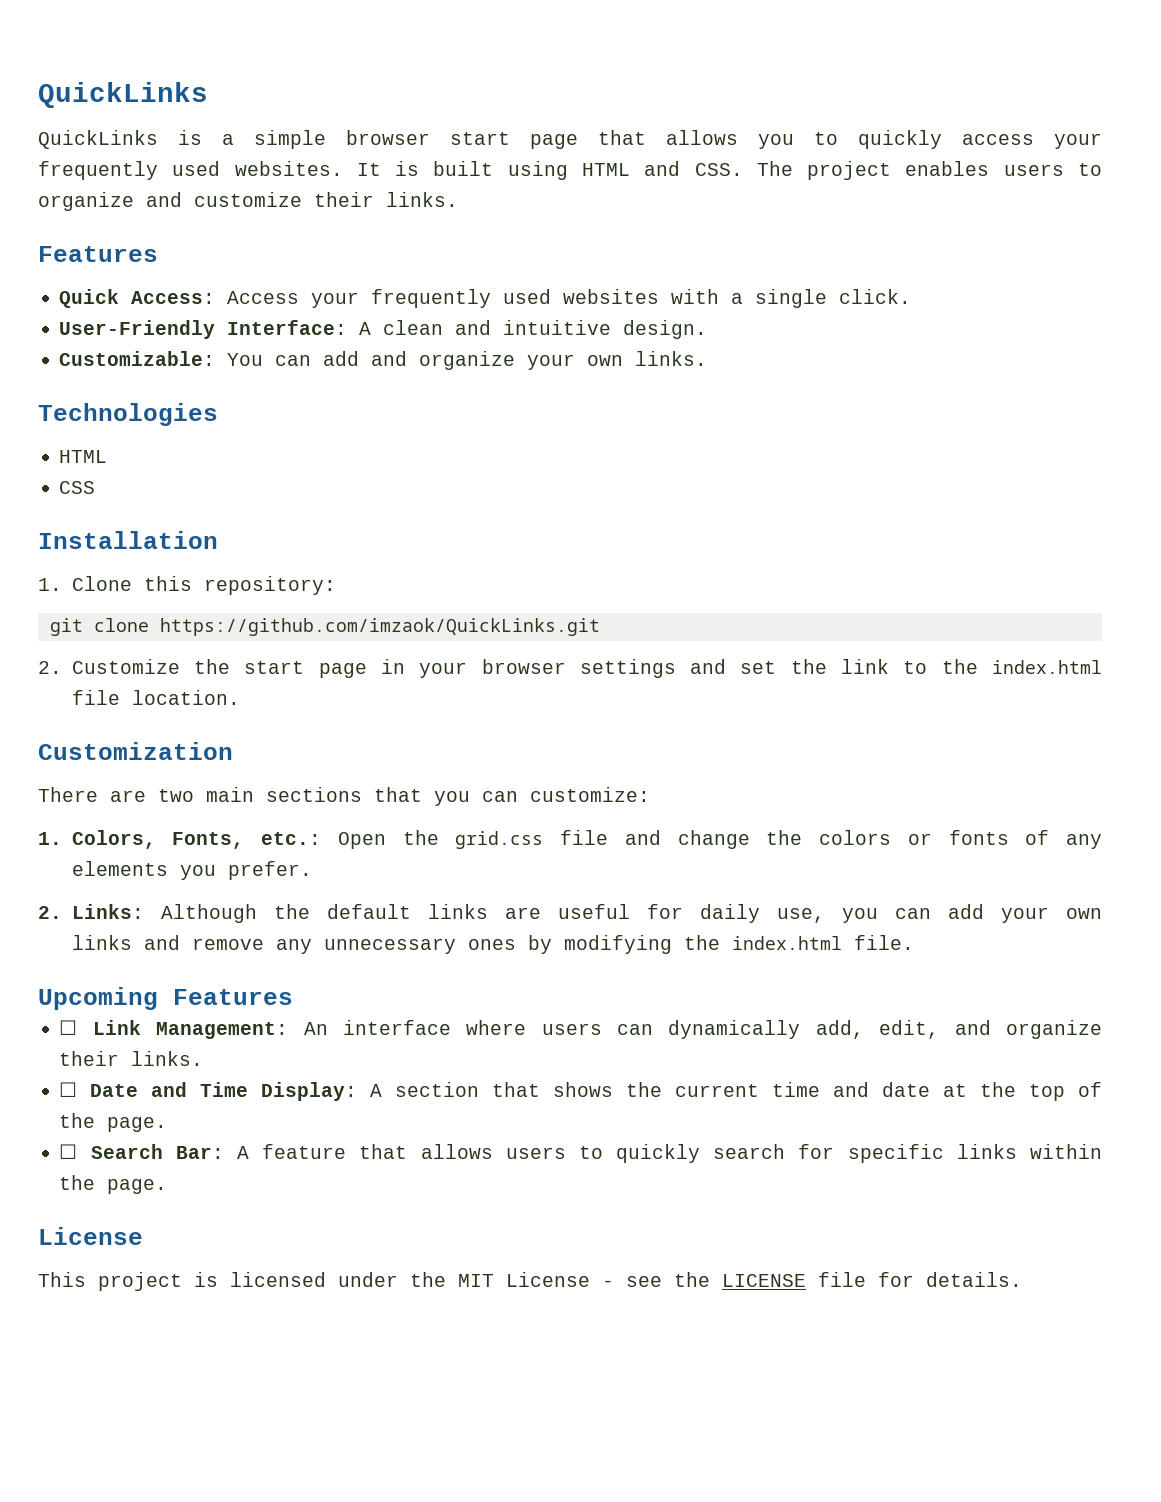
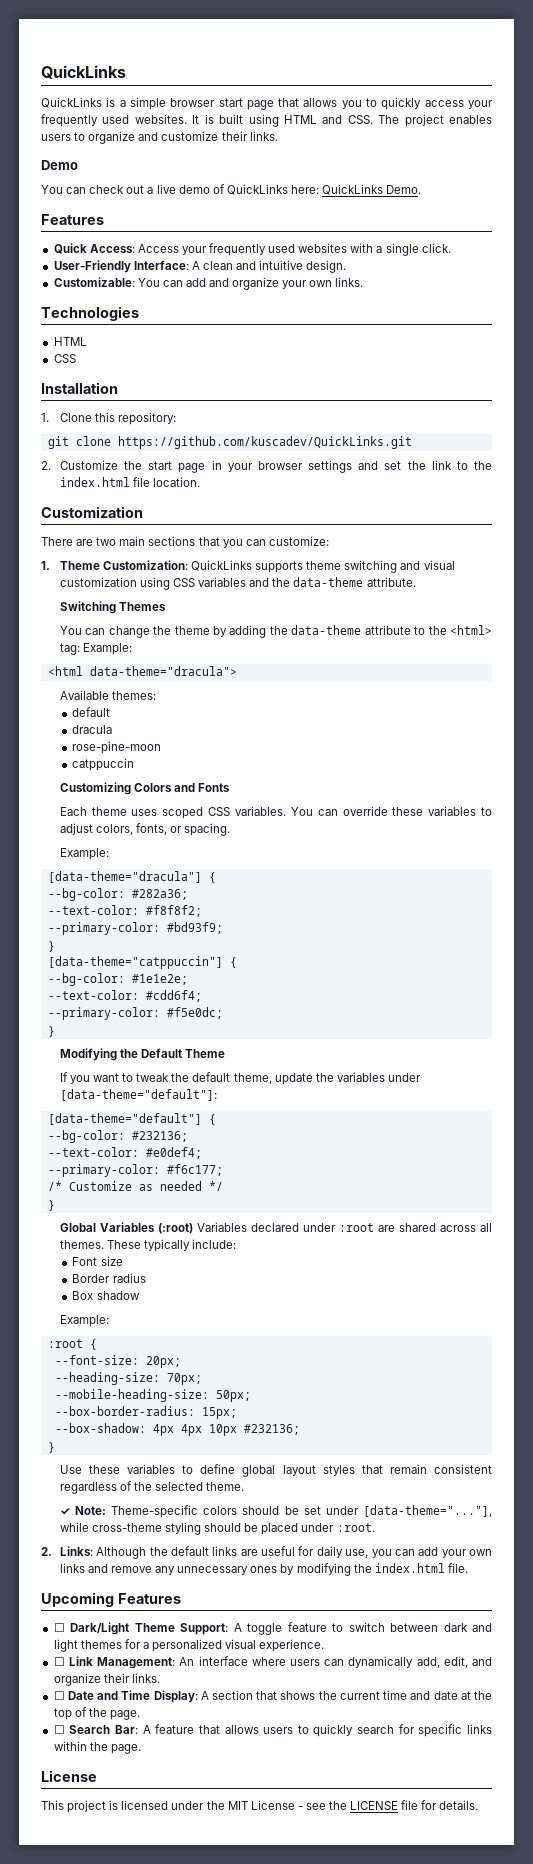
+ Demo
+ You can check out a live demo of QuickLinks here: QuickLinks Demo.
- git clone https://github.com/imzaok/QuickLinks.git
+ git clone https://github.com/kuscadev/QuickLinks.git
- 1. Colors, Fonts, etc.: Open the grid.css file and change the colors or fonts of any elements you prefer.
+ 1. Theme Customization: QuickLinks supports theme switching and visual customization using CSS variables and the data-theme attribute.
+ Switching Themes
+ You can change the theme by adding the data-theme attribute to the <html> tag: Example:
+ <html data-theme="dracula">
+ Available themes:
+ default
+ dracula
+ rose-pine-moon
+ catppuccin
+ Customizing Colors and Fonts
+ Each theme uses scoped CSS variables. You can override these variables to adjust colors, fonts, or spacing.
+ Example:
+ [data-theme="dracula"] {
+ --bg-color: #282a36;
+ --text-color: #f8f8f2;
+ --primary-color: #bd93f9;
+ }
+ [data-theme="catppuccin"] {
+ --bg-color: #1e1e2e;
+ --text-color: #cdd6f4;
+ --primary-color: #f5e0dc;
+ }
+ Modifying the Default Theme
+ If you want to tweak the default theme, update the variables under [data-theme="default"]:
+ [data-theme="default"] {
+ --bg-color: #232136;
+ --text-color: #e0def4;
+ --primary-color: #f6c177;
+ /* Customize as needed */
+ }
+ Global Variables (:root) Variables declared under :root are shared across all themes. These typically include:
+ Font size
+ Border radius
+ Box shadow
+ Example:
+ :root {
+ --font-size: 20px;
+ --heading-size: 70px;
+ --mobile-heading-size: 50px;
+ --box-border-radius: 15px;
+ --box-shadow: 4px 4px 10px #232136;
+ }
+ Use these variables to define global layout styles that remain consistent regardless of the selected theme.
+ ✓ Note: Theme-specific colors should be set under [data-theme="..."], while cross-theme styling should be placed under :root.
+ ☐ Dark/Light Theme Support: A toggle feature to switch between dark and light themes for a personalized visual experience.

